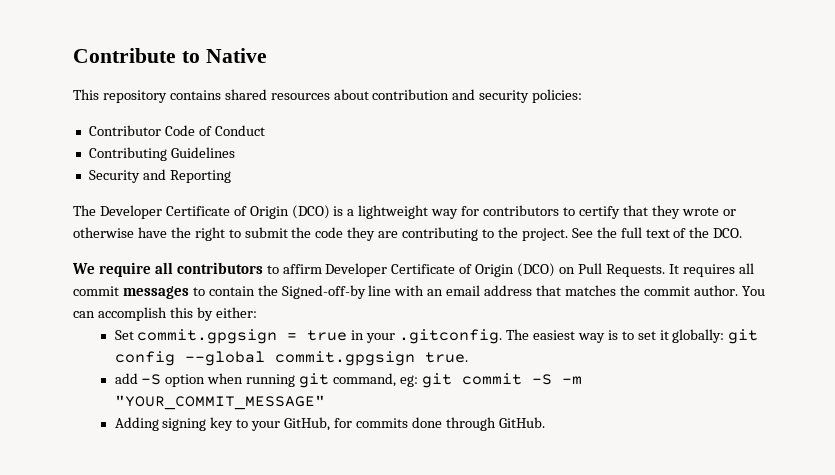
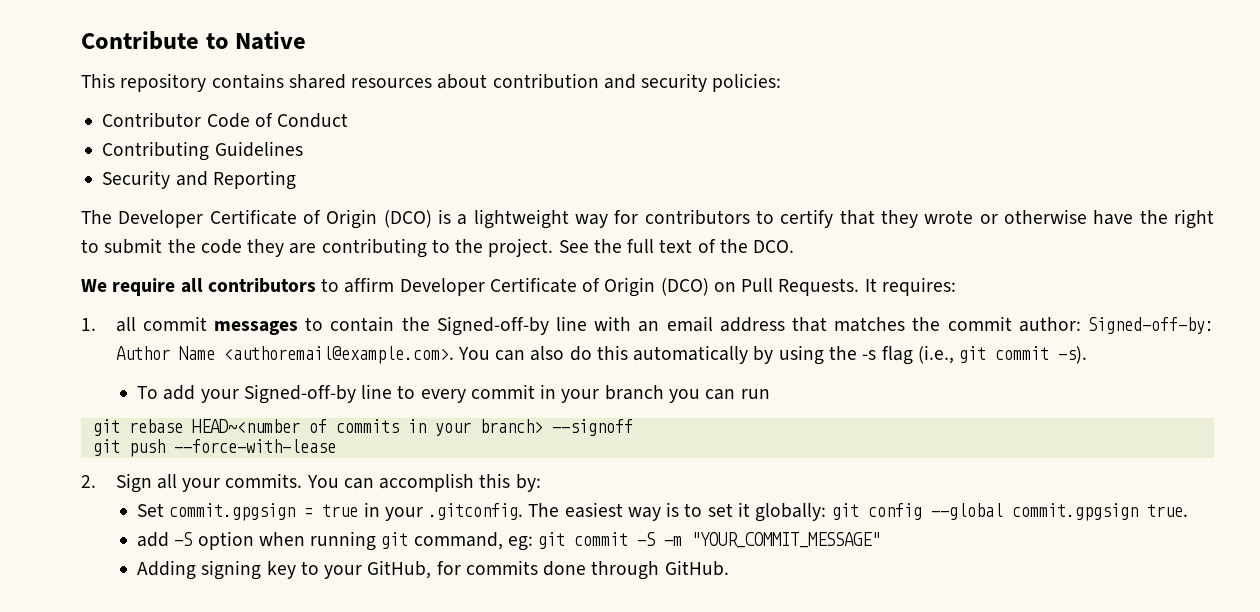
- It requires all commit messages to contain the Signed-off-by line with an email address that matches the commit author.
+ It requires:
+ 1. all commit messages to contain the Signed-off-by line with an email address that matches the commit author: Signed-off-by: Author Name <authoremail@example.com>. You can also do this automatically by using the -s flag (i.e., git commit -s).
+ To add your Signed-off-by line to every commit in your branch you can run
+ git rebase HEAD~<number of commits in your branch> --signoff
+ git push --force-with-lease
+ 2. Sign all your commits.
- You can accomplish this by either:
+ You can accomplish this by:

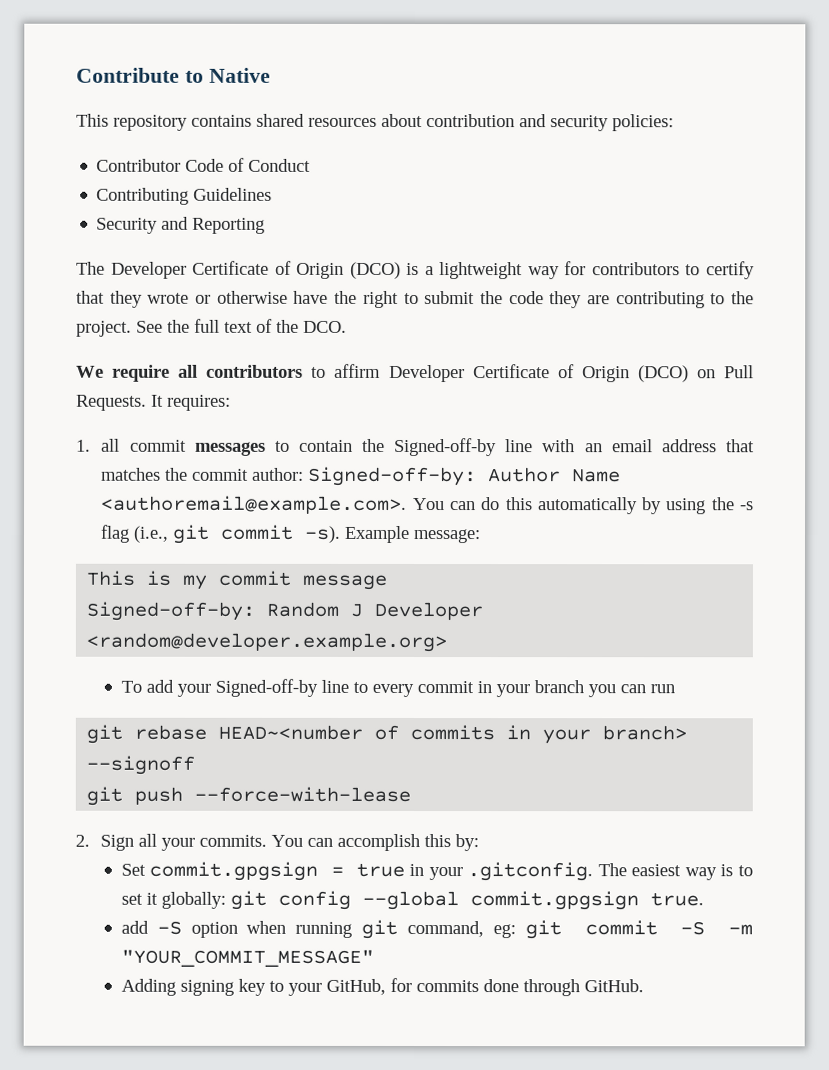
- 1. all commit messages to contain the Signed-off-by line with an email address that matches the commit author: Signed-off-by: Author Name <authoremail@example.com>. You can also do this automatically by using the -s flag (i.e., git commit -s).
+ 1. all commit messages to contain the Signed-off-by line with an email address that matches the commit author: Signed-off-by: Author Name <authoremail@example.com>. You can do this automatically by using the -s flag (i.e., git commit -s). Example message:
+ This is my commit message
+ Signed-off-by: Random J Developer <random@developer.example.org>

